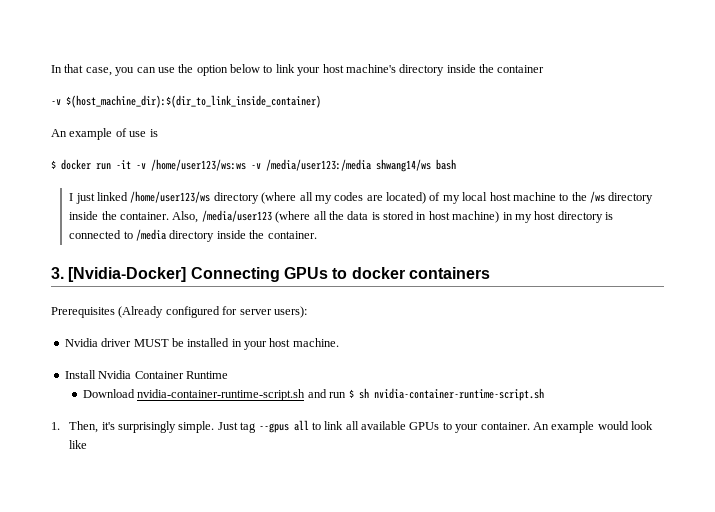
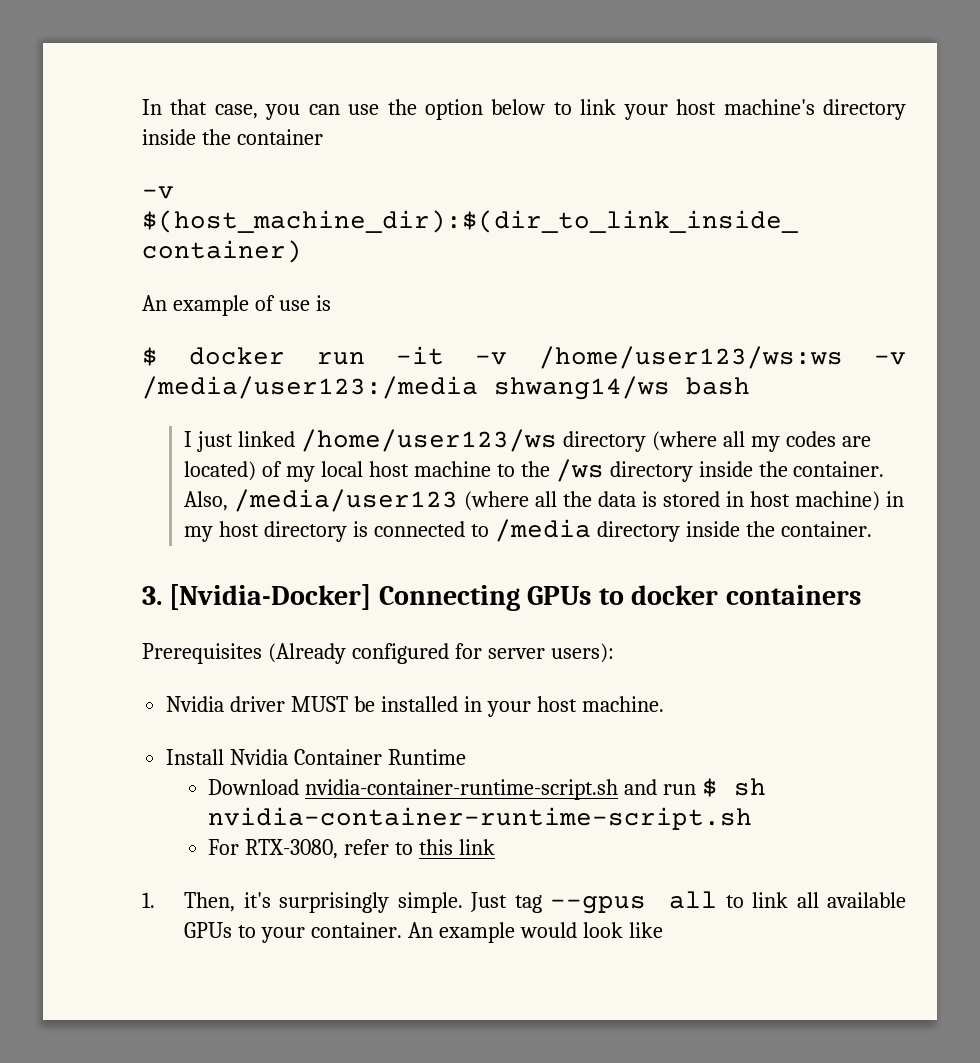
+ For RTX-3080, refer to this link

